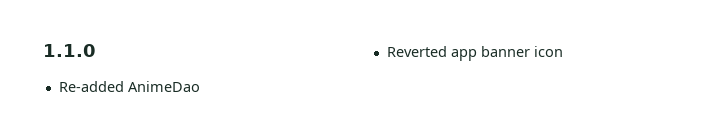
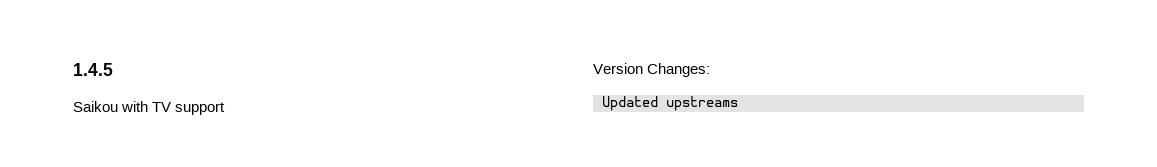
- 1.1.0
- Re-added AnimeDao
- Reverted app banner icon
+ 1.4.5
+ Saikou with TV support
+ Version Changes:
+ Updated upstreams

